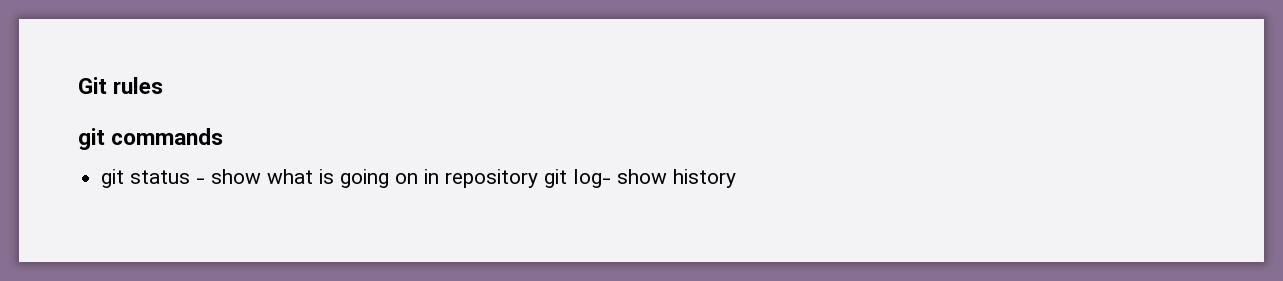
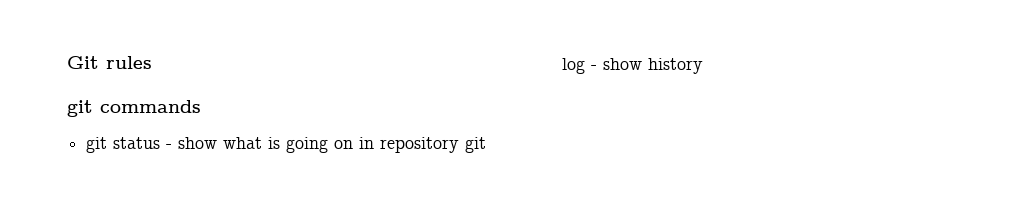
- git status - show what is going on in repository git log- show history
+ git status - show what is going on in repository git log - show history

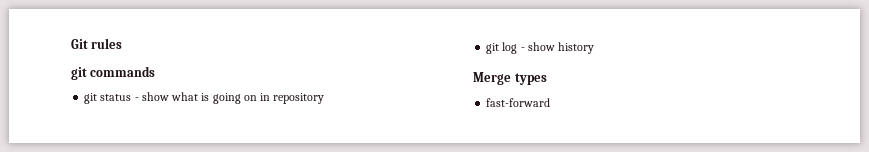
- git status - show what is going on in repository git log - show history
+ git status - show what is going on in repository
+ git log - show history
+ Merge types
+ fast-forward

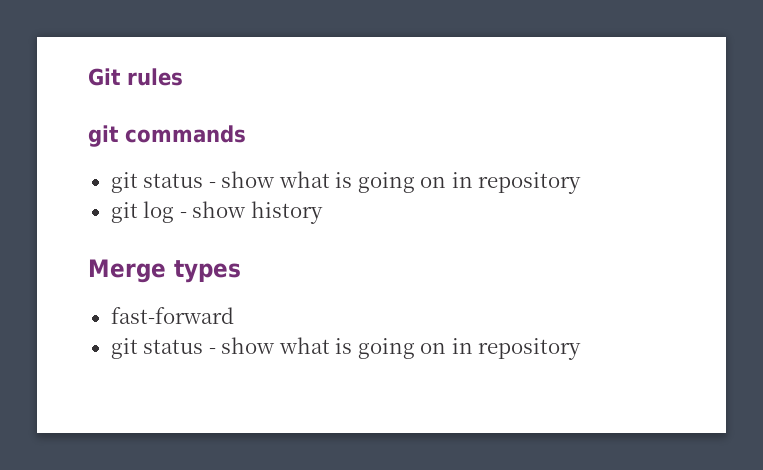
  fast-forward
+ git status - show what is going on in repository

